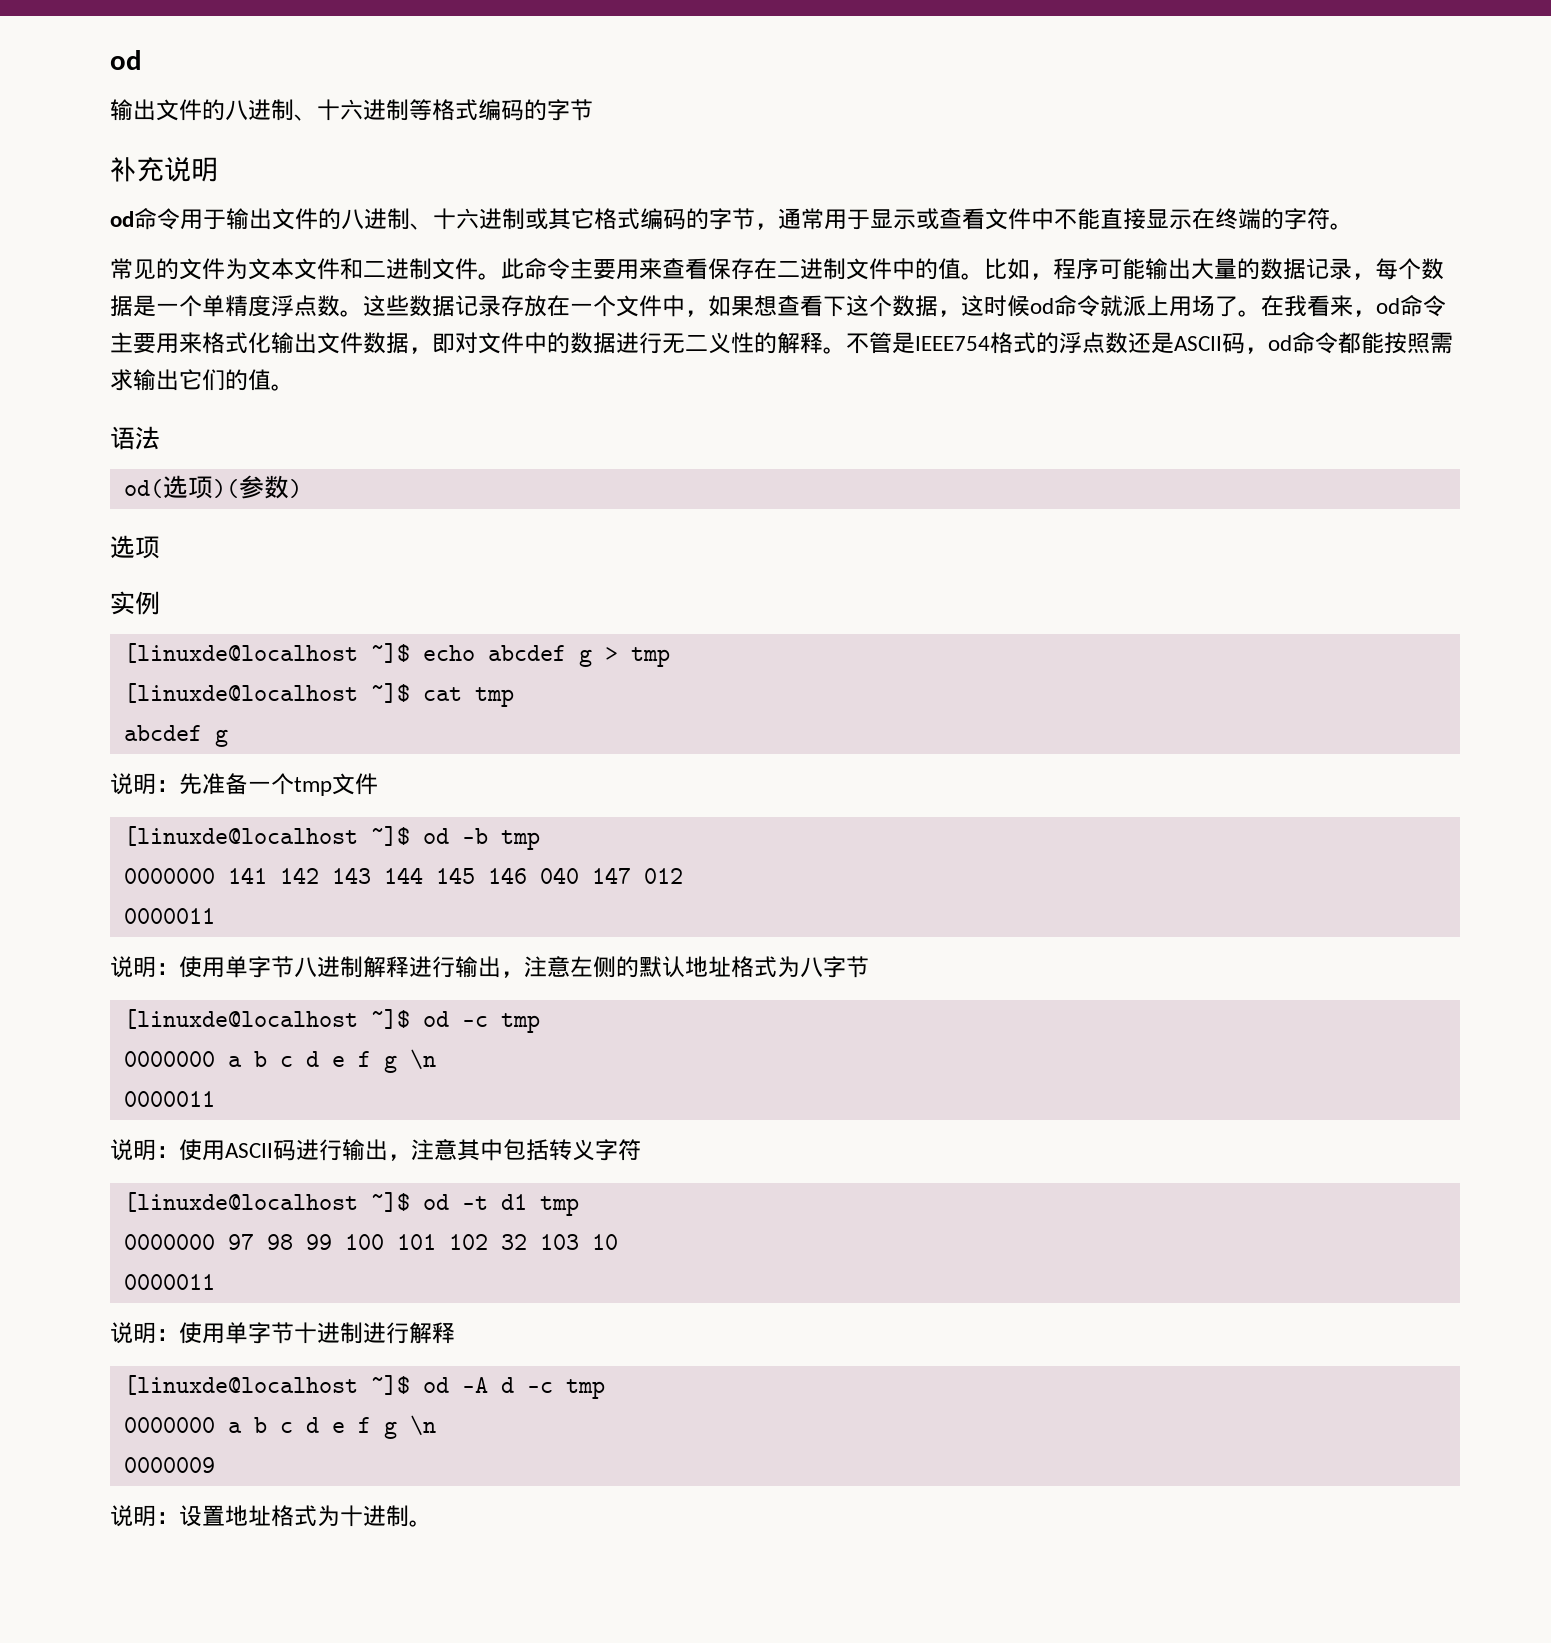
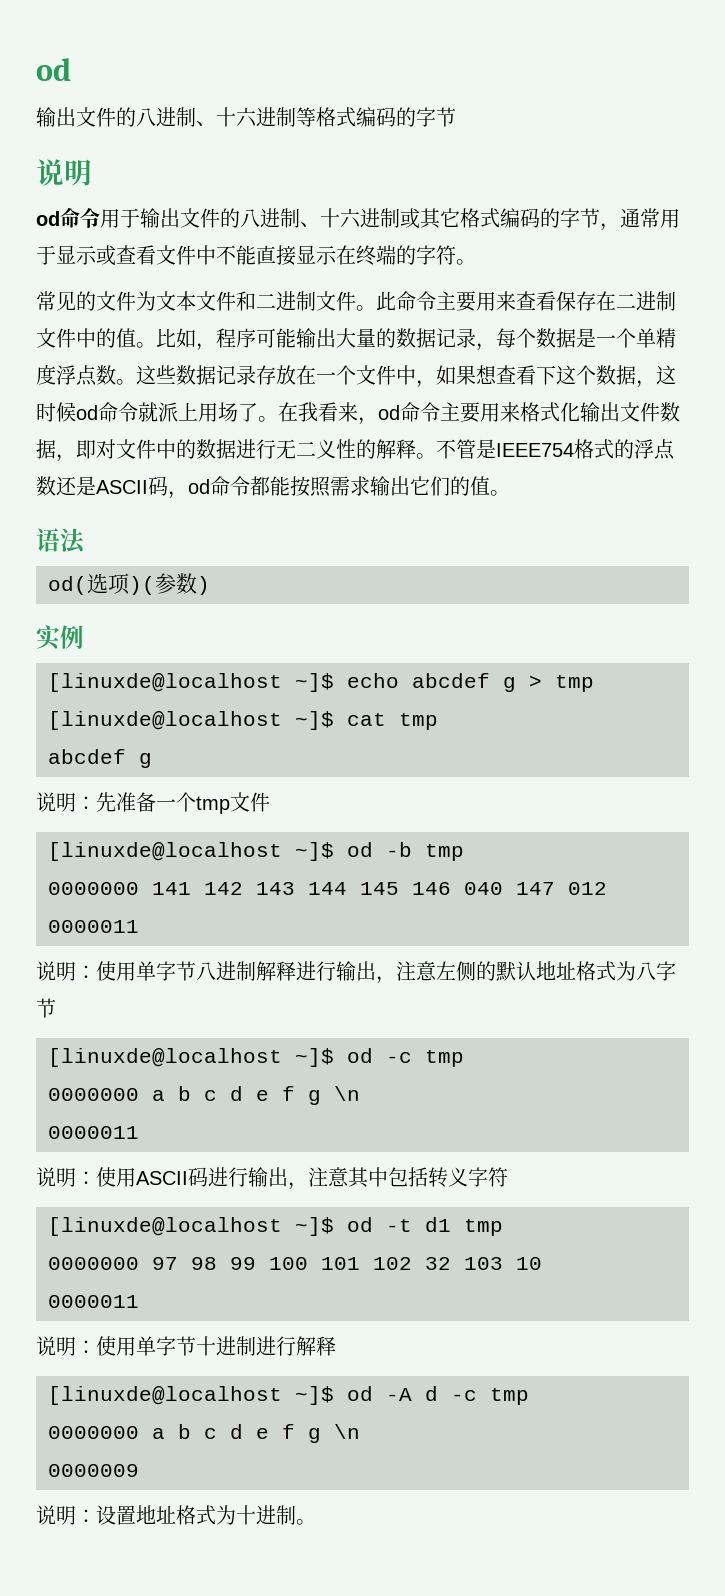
  输出文件的八进制、十六进制等格式编码的字节
- 补充说明
+ 说明
  od(选项)(参数)
- 选项

